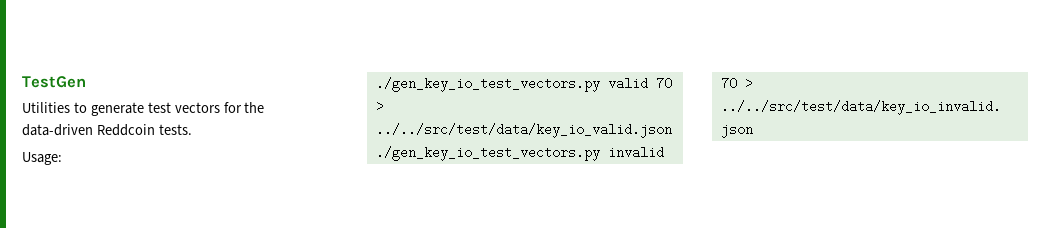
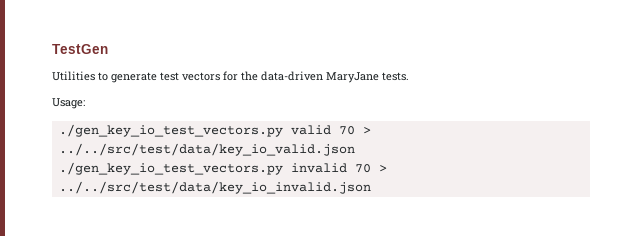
- Utilities to generate test vectors for the data-driven Reddcoin tests.
+ Utilities to generate test vectors for the data-driven MaryJane tests.

